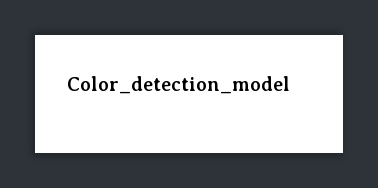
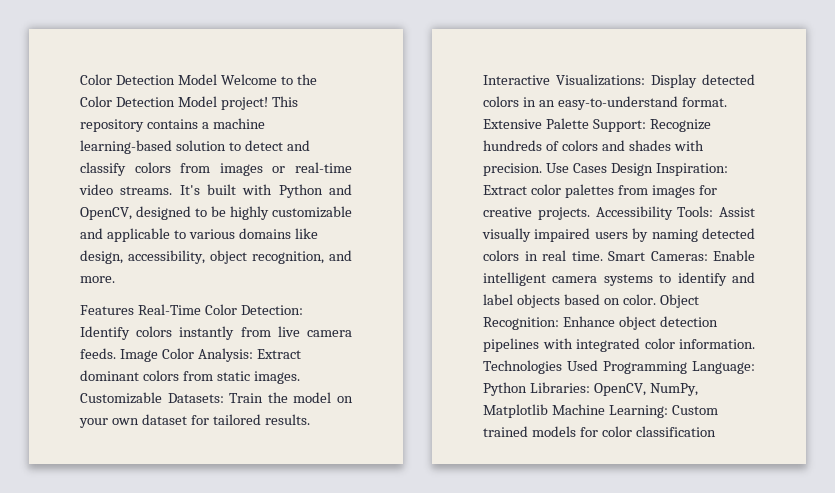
- Color_detection_model
+ Color Detection Model Welcome to the Color Detection Model project! This repository contains a machine learning-based solution to detect and classify colors from images or real-time video streams. It's built with Python and OpenCV, designed to be highly customizable and applicable to various domains like design, accessibility, object recognition, and more.
+ Features Real-Time Color Detection: Identify colors instantly from live camera feeds. Image Color Analysis: Extract dominant colors from static images. Customizable Datasets: Train the model on your own dataset for tailored results. Interactive Visualizations: Display detected colors in an easy-to-understand format. Extensive Palette Support: Recognize hundreds of colors and shades with precision. Use Cases Design Inspiration: Extract color palettes from images for creative projects. Accessibility Tools: Assist visually impaired users by naming detected colors in real time. Smart Cameras: Enable intelligent camera systems to identify and label objects based on color. Object Recognition: Enhance object detection pipelines with integrated color information. Technologies Used Programming Language: Python Libraries: OpenCV, NumPy, Matplotlib Machine Learning: Custom trained models for color classification

